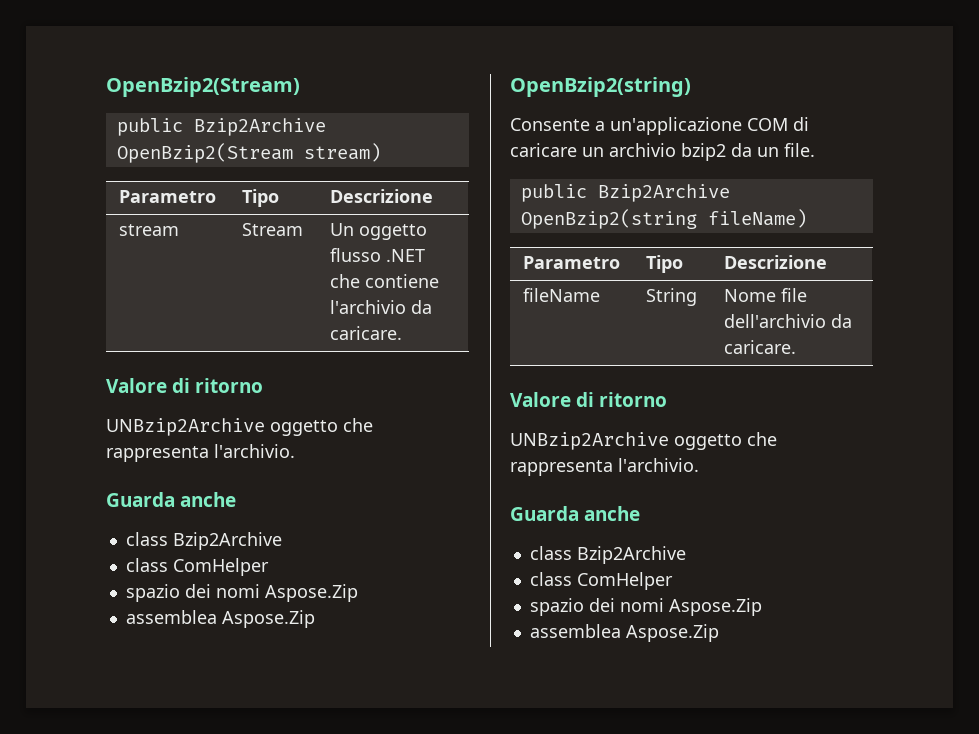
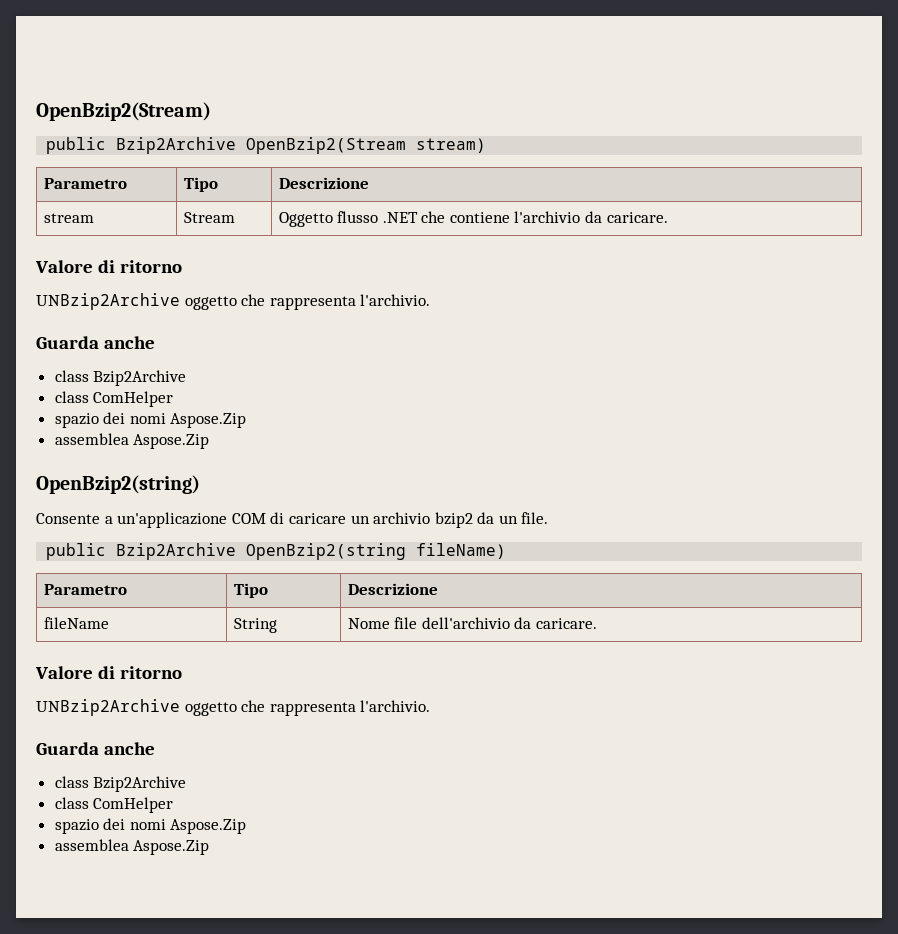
- stream | Stream | Un oggetto flusso .NET che contiene l'archivio da caricare.
+ stream | Stream | Oggetto flusso .NET che contiene l'archivio da caricare.

